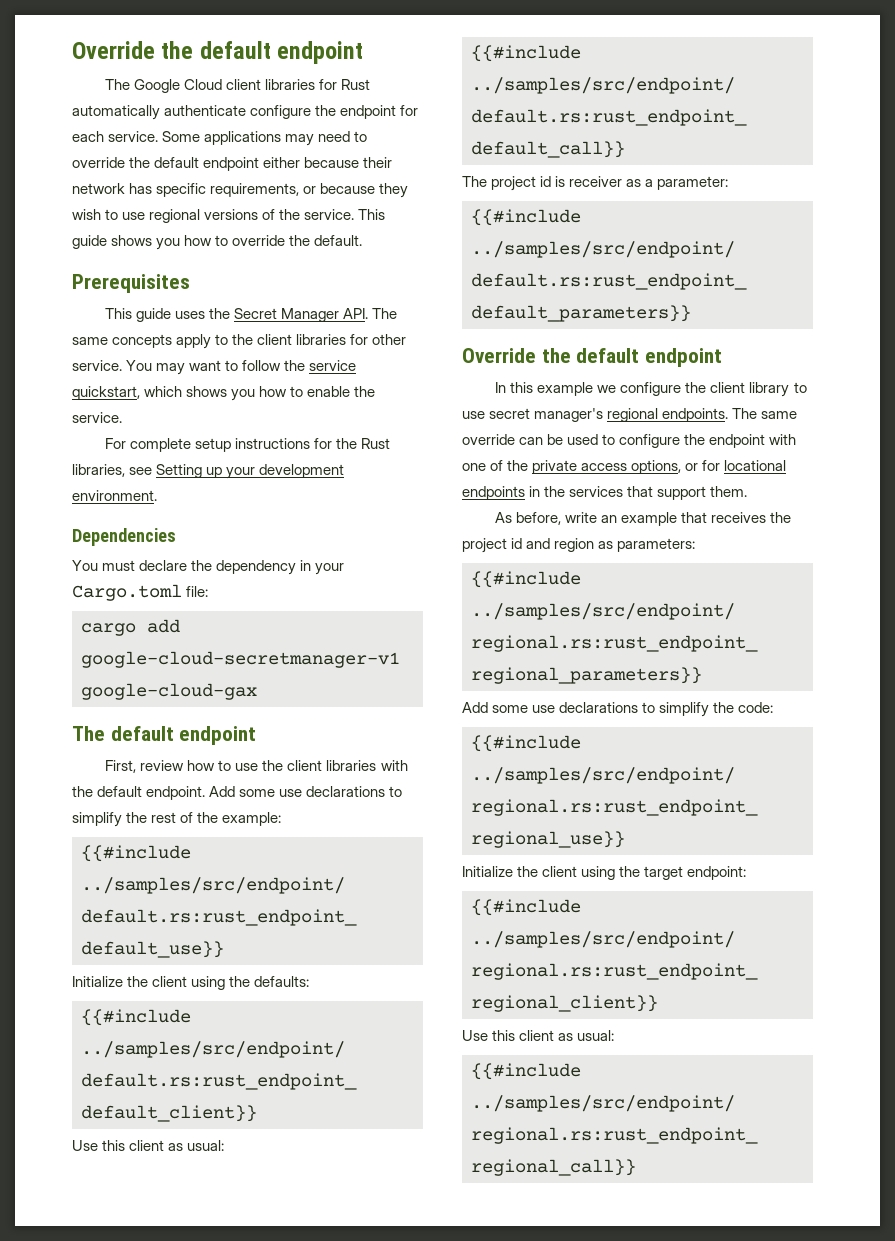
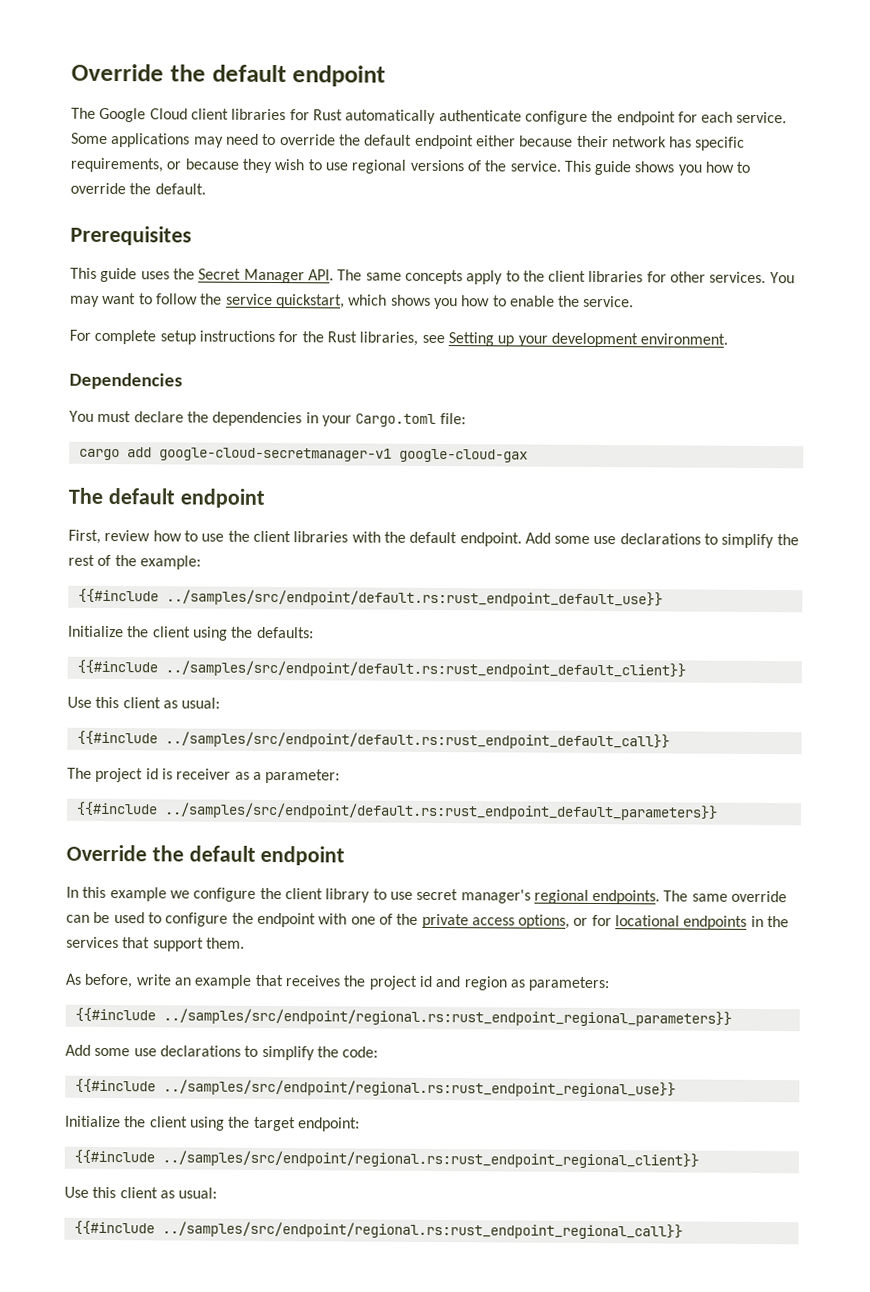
- This guide uses the Secret Manager API. The same concepts apply to the client libraries for other service.
+ This guide uses the Secret Manager API. The same concepts apply to the client libraries for other services.
- You must declare the dependency in your Cargo.toml file:
+ You must declare the dependencies in your Cargo.toml file:

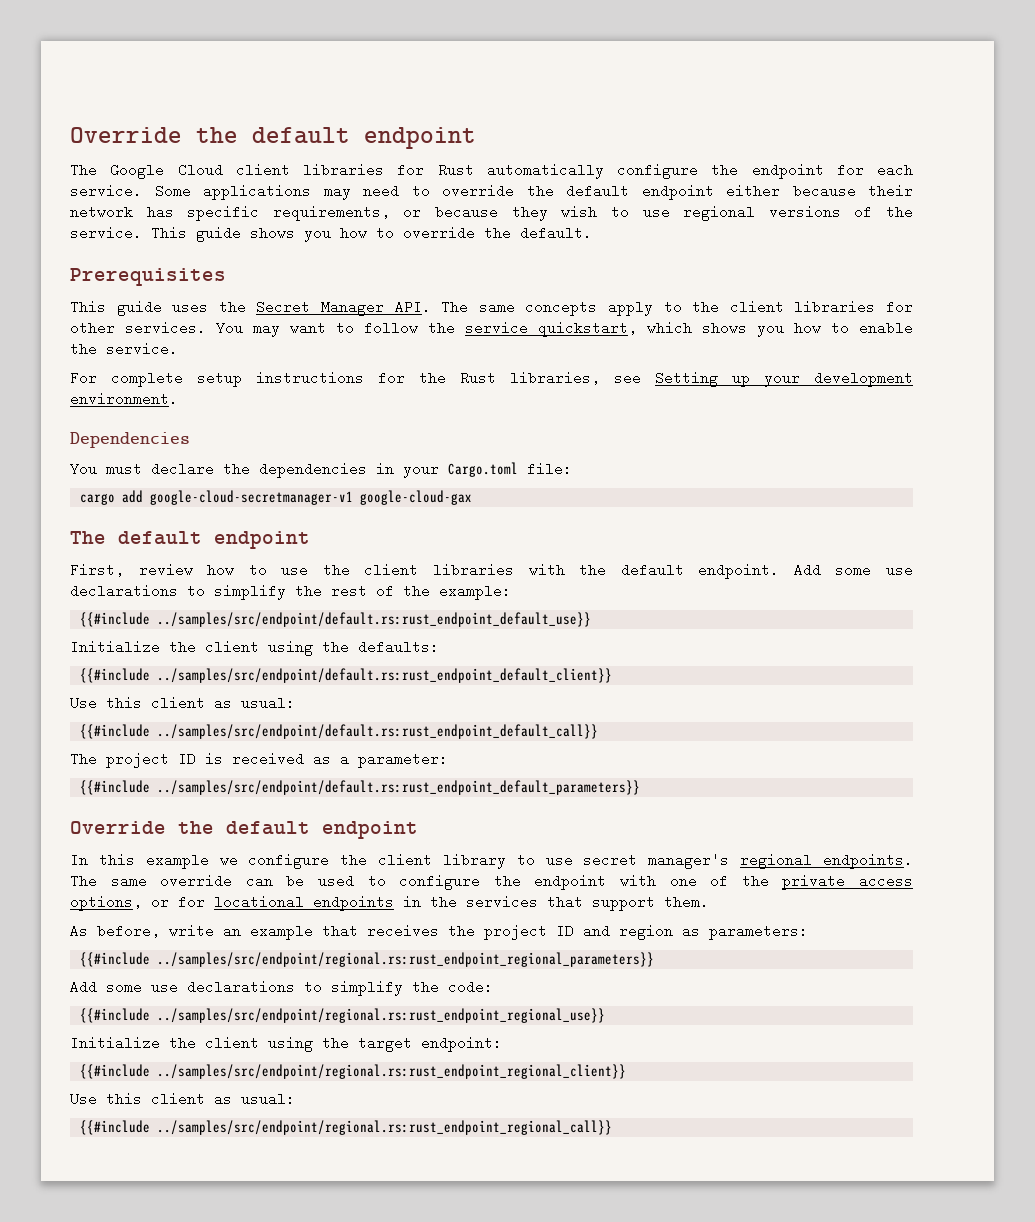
- The Google Cloud client libraries for Rust automatically authenticate configure the endpoint for each service.
+ The Google Cloud client libraries for Rust automatically configure the endpoint for each service.
- The project id is receiver as a parameter:
+ The project ID is received as a parameter:
- As before, write an example that receives the project id and region as parameters:
+ As before, write an example that receives the project ID and region as parameters:

